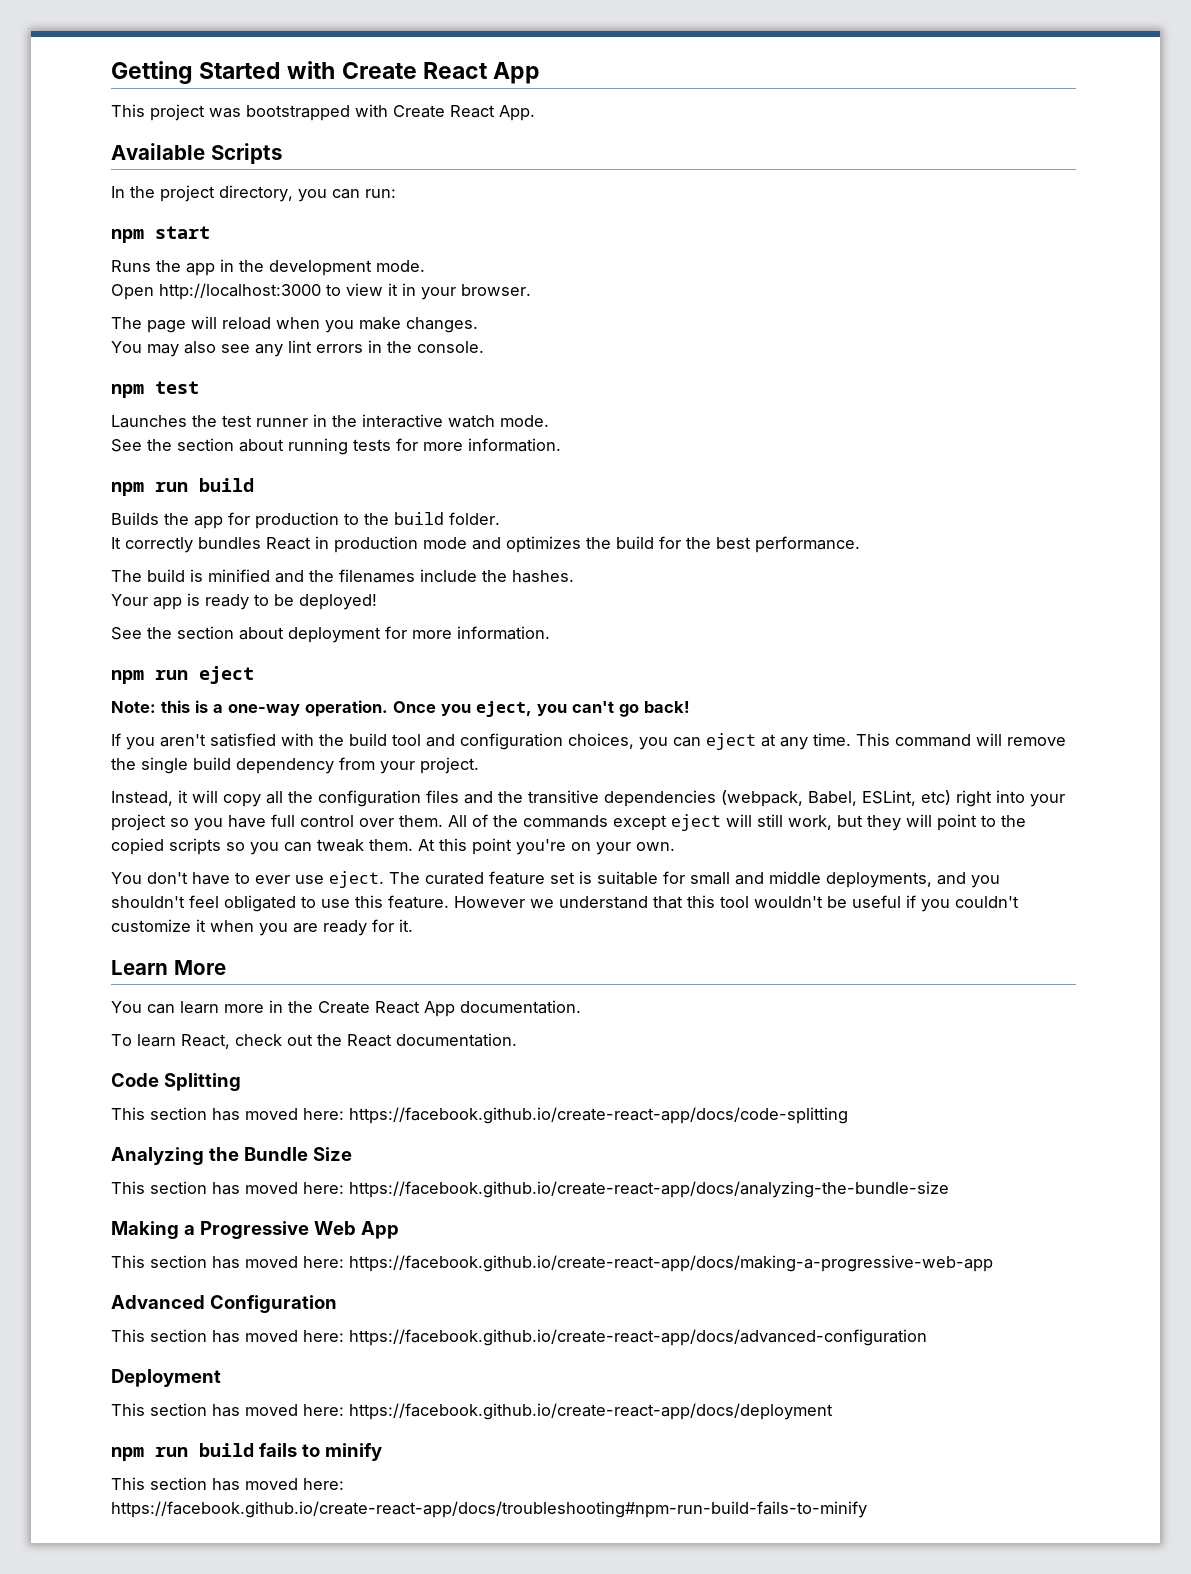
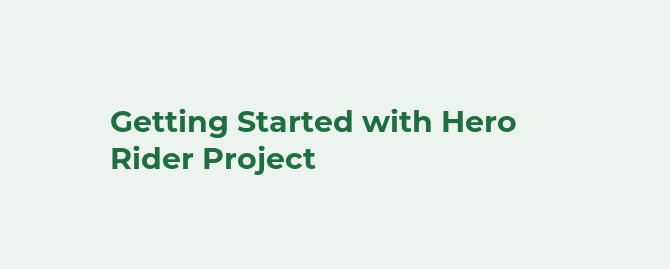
- Getting Started with Create React App
- This project was bootstrapped with Create React App.
- Available Scripts
- In the project directory, you can run:
- npm start
- Runs the app in the development mode.
- Open http://localhost:3000 to view it in your browser.
- The page will reload when you make changes.
- You may also see any lint errors in the console.
- npm test
- Launches the test runner in the interactive watch mode.
- See the section about running tests for more information.
- npm run build
- Builds the app for production to the build folder.
- It correctly bundles React in production mode and optimizes the build for the best performance.
- The build is minified and the filenames include the hashes.
- Your app is ready to be deployed!
- See the section about deployment for more information.
- npm run eject
- Note: this is a one-way operation. Once you eject, you can't go back!
- If you aren't satisfied with the build tool and configuration choices, you can eject at any time. This command will remove the single build dependency from your project.
- Instead, it will copy all the configuration files and the transitive dependencies (webpack, Babel, ESLint, etc) right into your project so you have full control over them. All of the commands except eject will still work, but they will point to the copied scripts so you can tweak them. At this point you're on your own.
- You don't have to ever use eject. The curated feature set is suitable for small and middle deployments, and you shouldn't feel obligated to use this feature. However we understand that this tool wouldn't be useful if you couldn't customize it when you are ready for it.
- Learn More
- You can learn more in the Create React App documentation.
- To learn React, check out the React documentation.
- Code Splitting
- This section has moved here: https://facebook.github.io/create-react-app/docs/code-splitting
- Analyzing the Bundle Size
- This section has moved here: https://facebook.github.io/create-react-app/docs/analyzing-the-bundle-size
- Making a Progressive Web App
- This section has moved here: https://facebook.github.io/create-react-app/docs/making-a-progressive-web-app
- Advanced Configuration
- This section has moved here: https://facebook.github.io/create-react-app/docs/advanced-configuration
- Deployment
- This section has moved here: https://facebook.github.io/create-react-app/docs/deployment
- npm run build fails to minify
- This section has moved here: https://facebook.github.io/create-react-app/docs/troubleshooting#npm-run-build-fails-to-minify
+ Getting Started with Hero Rider Project

